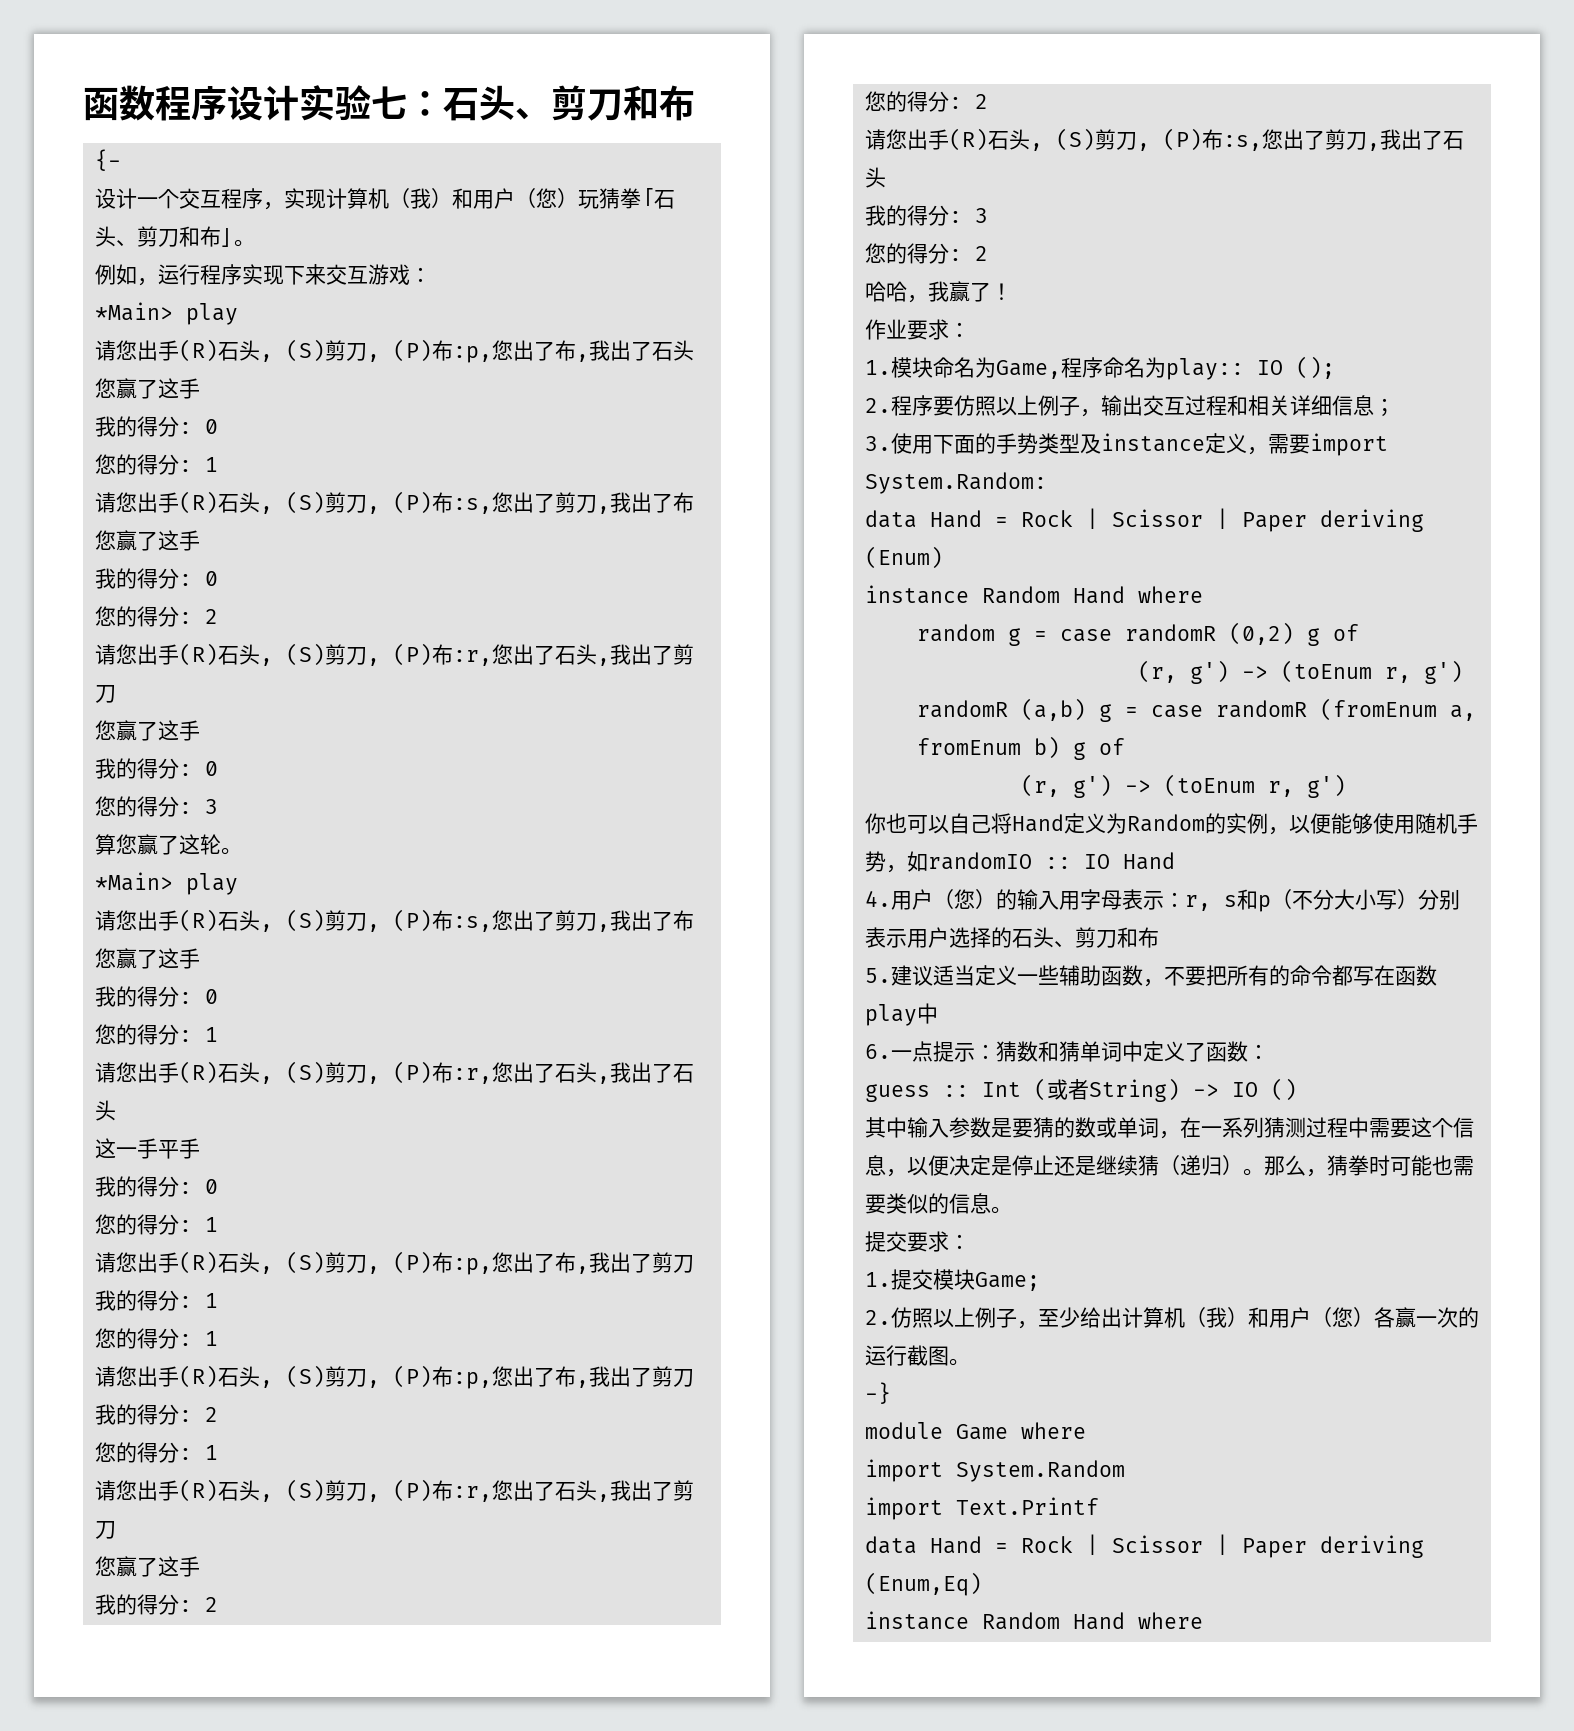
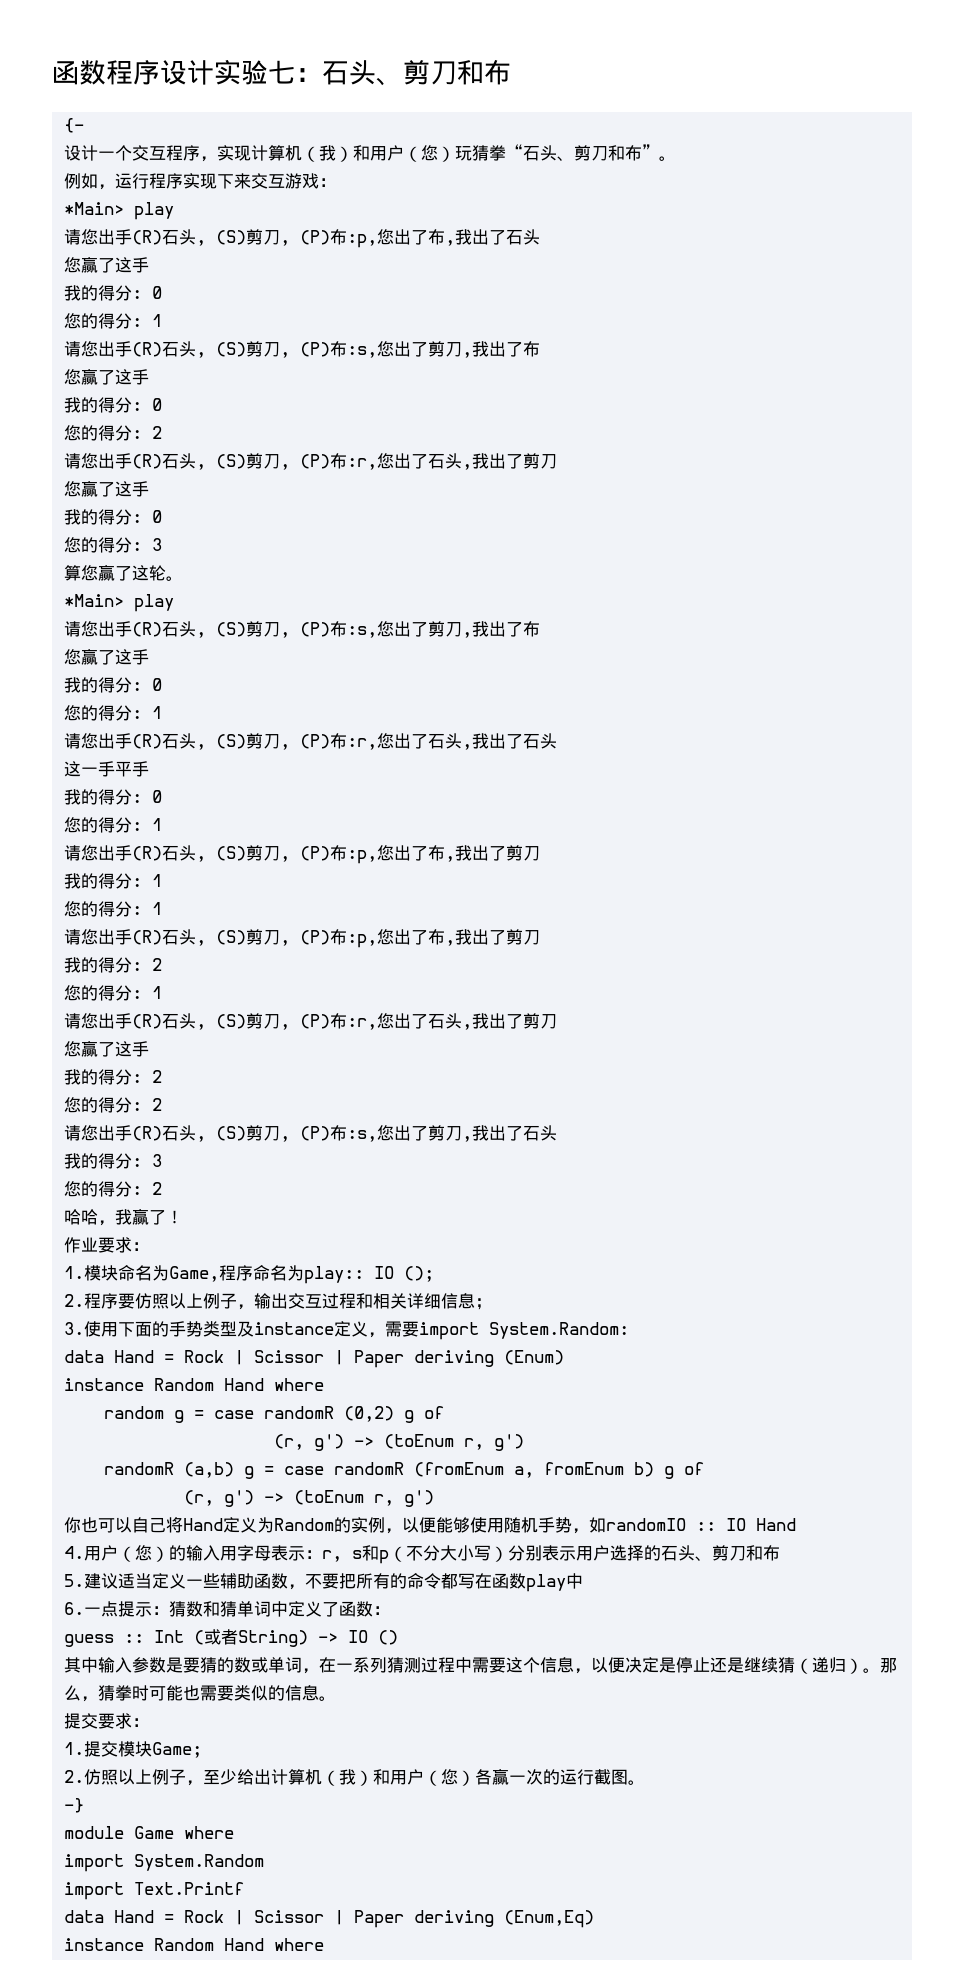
- 设计一个交互程序，实现计算机（我）和用户（您）玩猜拳「石头、剪刀和布」。
+ 设计一个交互程序，实现计算机（我）和用户（您）玩猜拳“石头、剪刀和布”。

